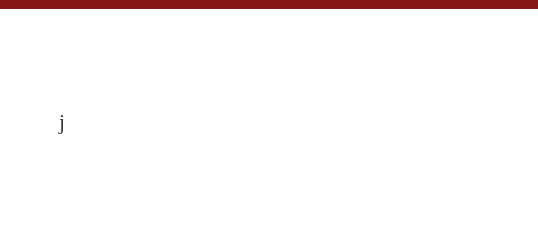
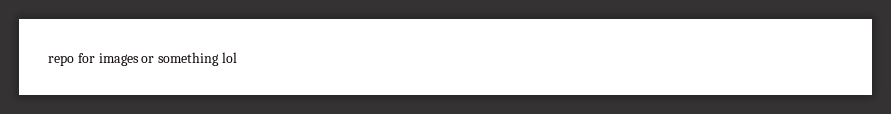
- j
+ repo for images or something lol

